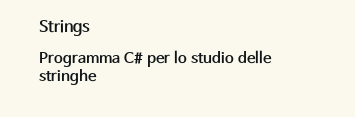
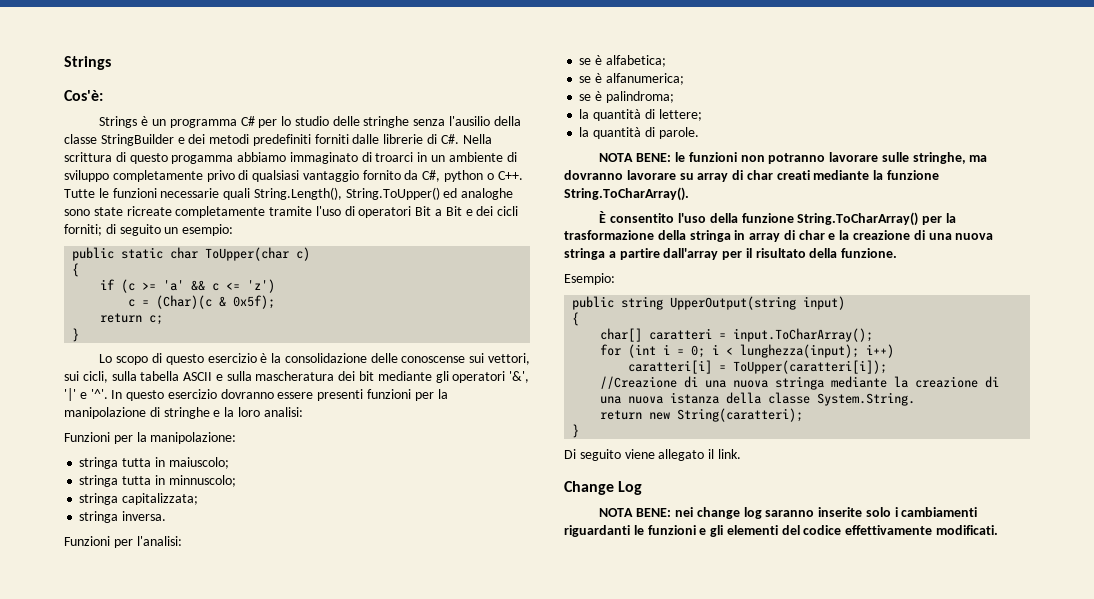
- Programma C# per lo studio delle stringhe
+ Cos'è:
+ Strings è un programma C# per lo studio delle stringhe senza l'ausilio della classe StringBuilder e dei metodi predefiniti forniti dalle librerie di C#. Nella scrittura di questo progamma abbiamo immaginato di troarci in un ambiente di sviluppo completamente privo di qualsiasi vantaggio fornito da C#, python o C++. Tutte le funzioni necessarie quali String.Length(), String.ToUpper() ed analoghe sono state ricreate completamente tramite l'uso di operatori Bit a Bit e dei cicli forniti; di seguito un esempio:
+ public static char ToUpper(char c)
+ {
+ if (c >= 'a' && c <= 'z')
+ c = (Char)(c & 0x5f);
+ return c;
+ }
+ Lo scopo di questo esercizio è la consolidazione delle conoscense sui vettori, sui cicli, sulla tabella ASCII e sulla mascheratura dei bit mediante gli operatori '&', '|' e '^'. In questo esercizio dovranno essere presenti funzioni per la manipolazione di stringhe e la loro analisi:
+ Funzioni per la manipolazione:
+ stringa tutta in maiuscolo;
+ stringa tutta in minnuscolo;
+ stringa capitalizzata;
+ stringa inversa.
+ Funzioni per l'analisi:
+ se è alfabetica;
+ se è alfanumerica;
+ se è palindroma;
+ la quantità di lettere;
+ la quantità di parole.
+ NOTA BENE: le funzioni non potranno lavorare sulle stringhe, ma dovranno lavorare su array di char creati mediante la funzione String.ToCharArray().
+ È consentito l'uso della funzione String.ToCharArray() per la trasformazione della stringa in array di char e la creazione di una nuova stringa a partire dall'array per il risultato della funzione.
+ Esempio:
+ public string UpperOutput(string input)
+ {
+ char[] caratteri = input.ToCharArray();
+ for (int i = 0; i < lunghezza(input); i++)
+ caratteri[i] = ToUpper(caratteri[i]);
+ //Creazione di una nuova stringa mediante la creazione di una nuova istanza della classe System.String.
+ return new String(caratteri);
+ }
+ Di seguito viene allegato il link.
+ Change Log
+ NOTA BENE: nei change log saranno inserite solo i cambiamenti riguardanti le funzioni e gli elementi del codice effettivamente modificati.

